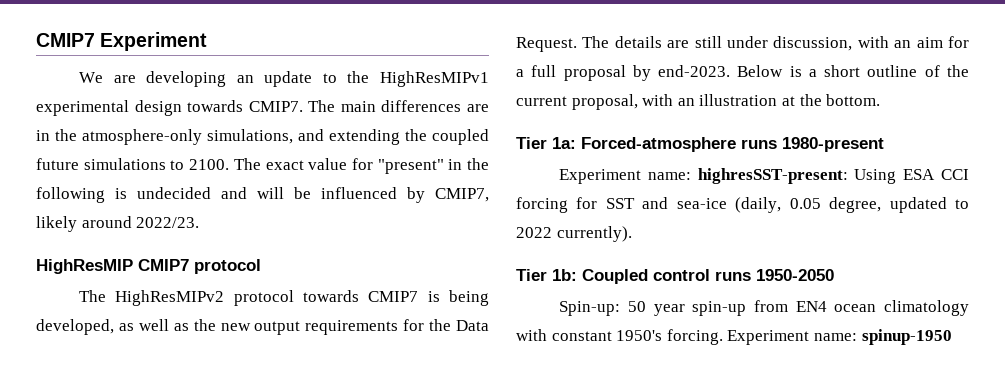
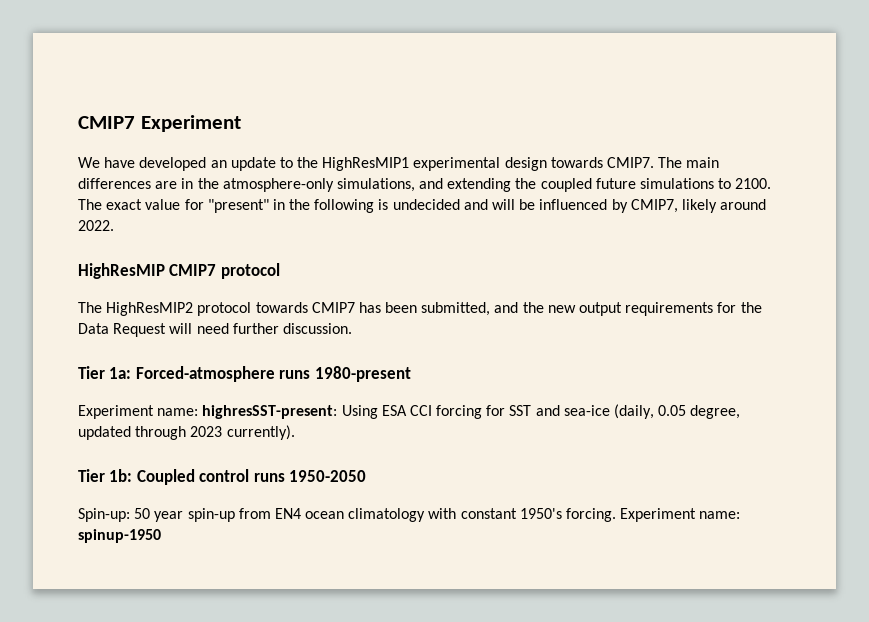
- We are developing an update to the HighResMIPv1 experimental design towards CMIP7.
+ We have developed an update to the HighResMIP1 experimental design towards CMIP7.
- The exact value for "present" in the following is undecided and will be influenced by CMIP7, likely around 2022/23.
+ The exact value for "present" in the following is undecided and will be influenced by CMIP7, likely around 2022.
- The HighResMIPv2 protocol towards CMIP7 is being developed, as well as the new output requirements for the Data Request. The details are still under discussion, with an aim for a full proposal by end-2023. Below is a short outline of the current proposal, with an illustration at the bottom.
+ The HighResMIP2 protocol towards CMIP7 has been submitted, and the new output requirements for the Data Request will need further discussion.
- Experiment name: highresSST-present: Using ESA CCI forcing for SST and sea-ice (daily, 0.05 degree, updated to 2022 currently).
+ Experiment name: highresSST-present: Using ESA CCI forcing for SST and sea-ice (daily, 0.05 degree, updated through 2023 currently).

